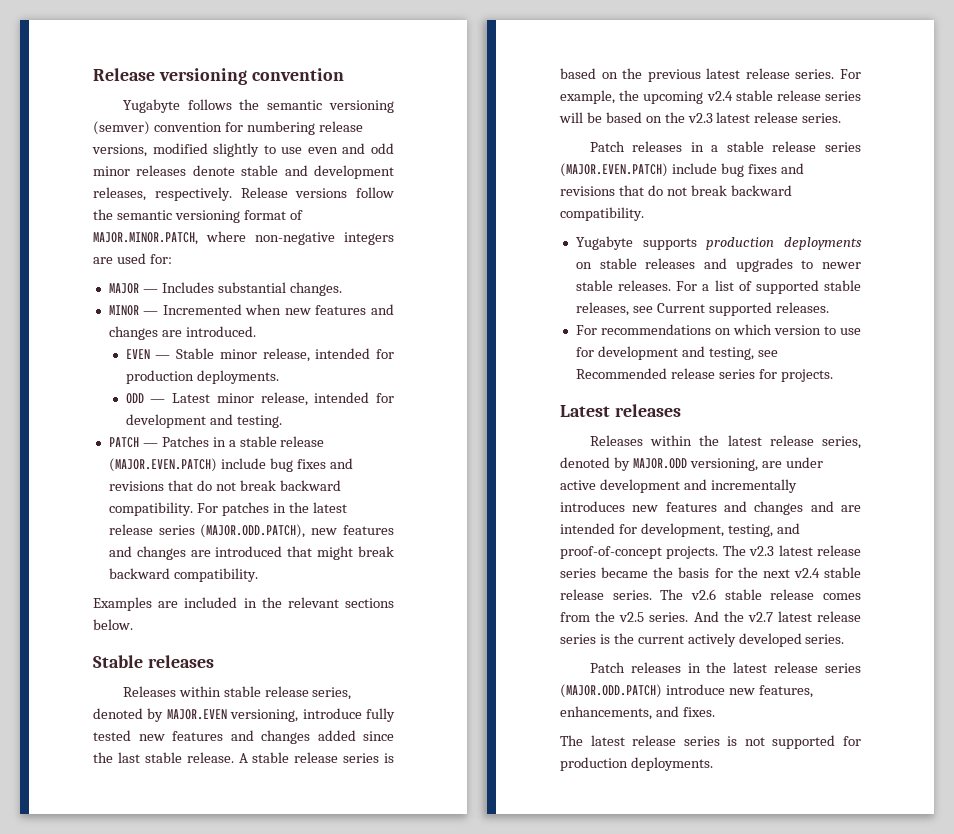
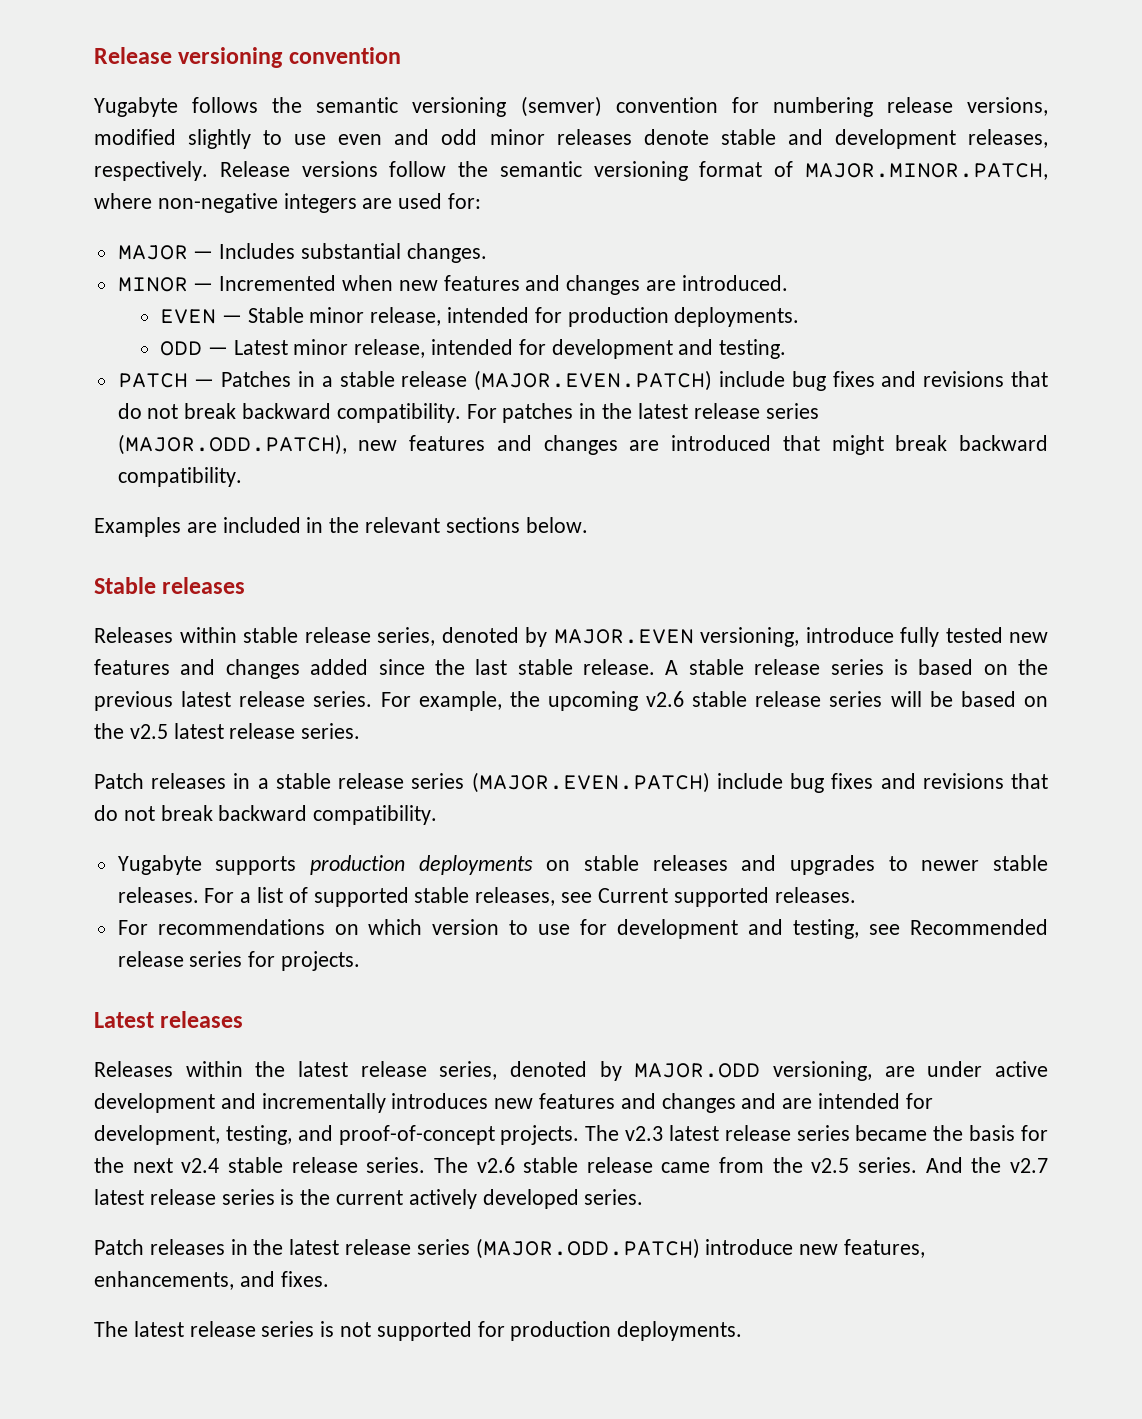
- For example, the upcoming v2.4 stable release series will be based on the v2.3 latest release series.
+ For example, the upcoming v2.6 stable release series will be based on the v2.5 latest release series.
- The v2.6 stable release comes from the v2.5 series.
+ The v2.6 stable release came from the v2.5 series.

